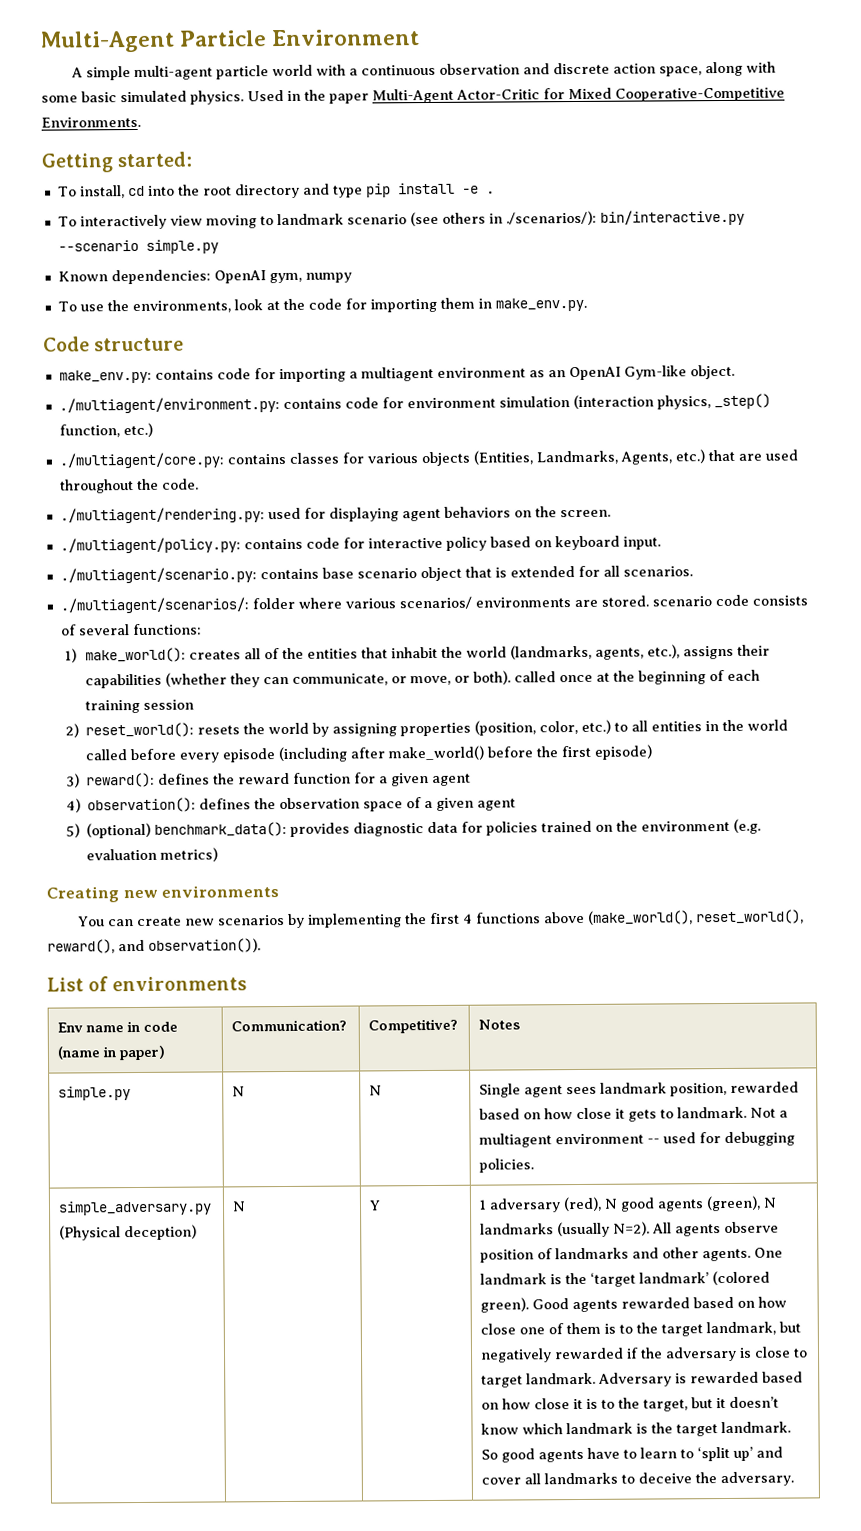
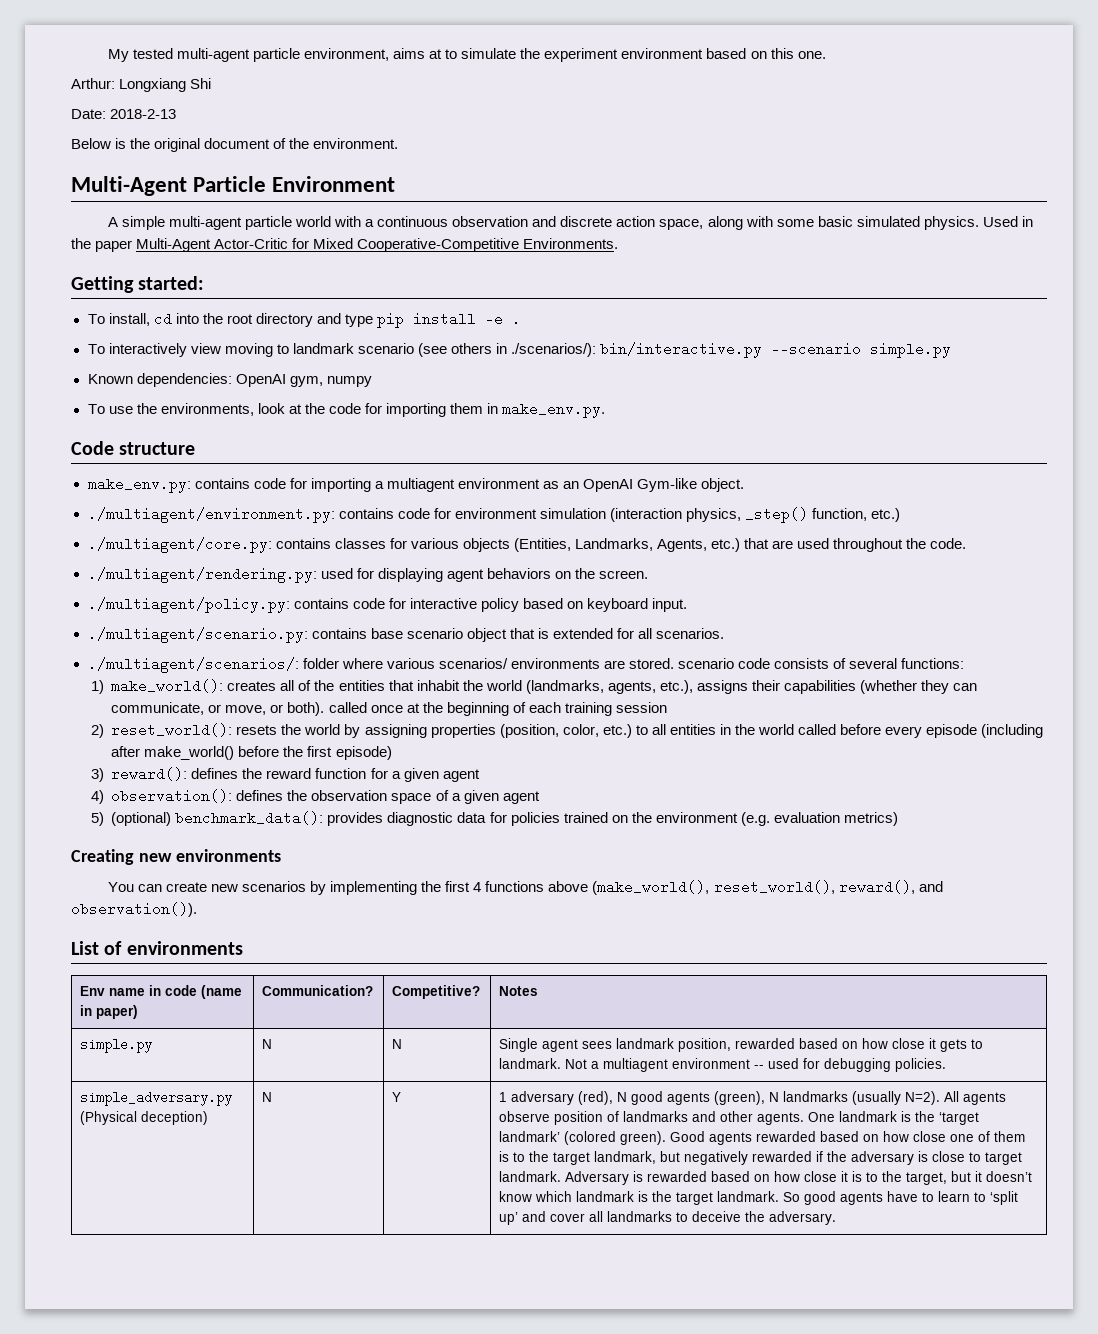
+ My tested multi-agent particle environment, aims at to simulate the experiment environment based on this one.
+ Arthur: Longxiang Shi
+ Date: 2018-2-13
+ Below is the original document of the environment.

